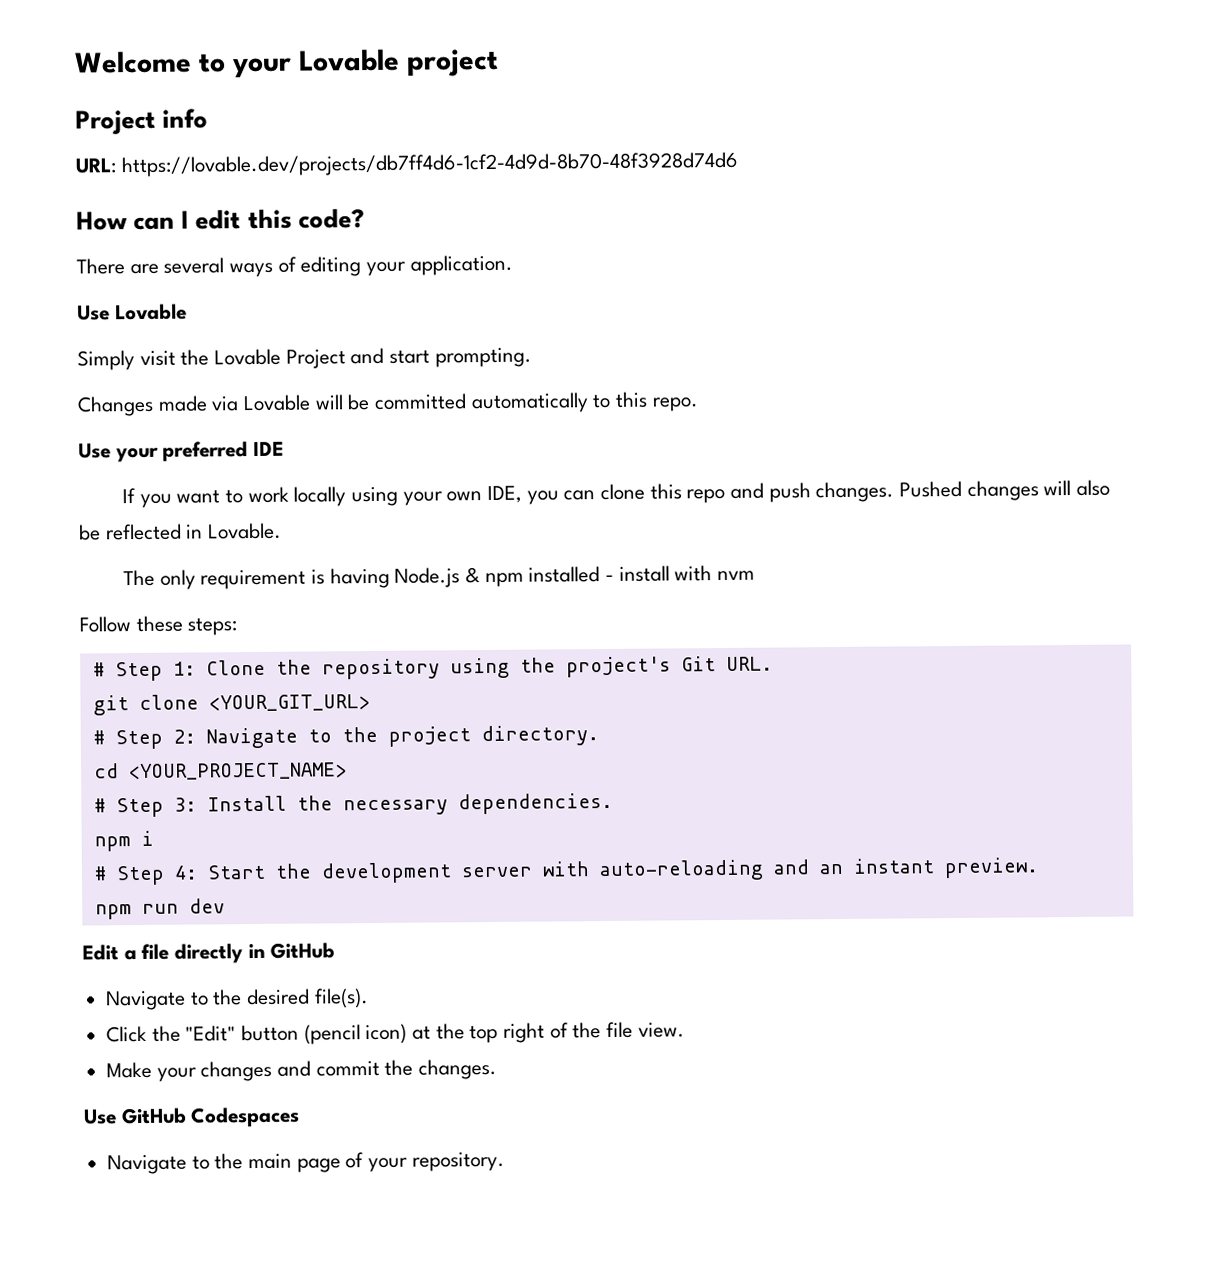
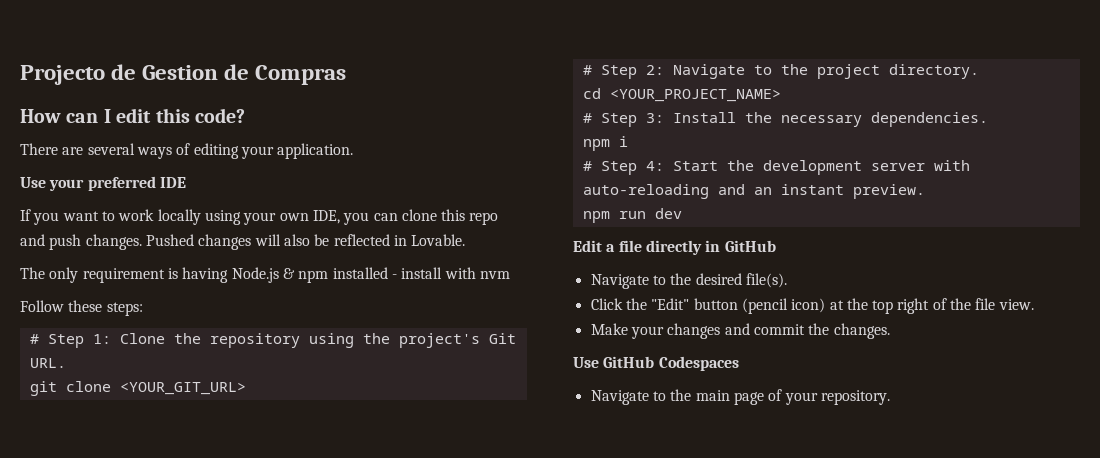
- Welcome to your Lovable project
- Project info
- URL: https://lovable.dev/projects/db7ff4d6-1cf2-4d9d-8b70-48f3928d74d6
+ Projecto de Gestion de Compras
- Use Lovable
- Simply visit the Lovable Project and start prompting.
- Changes made via Lovable will be committed automatically to this repo.

